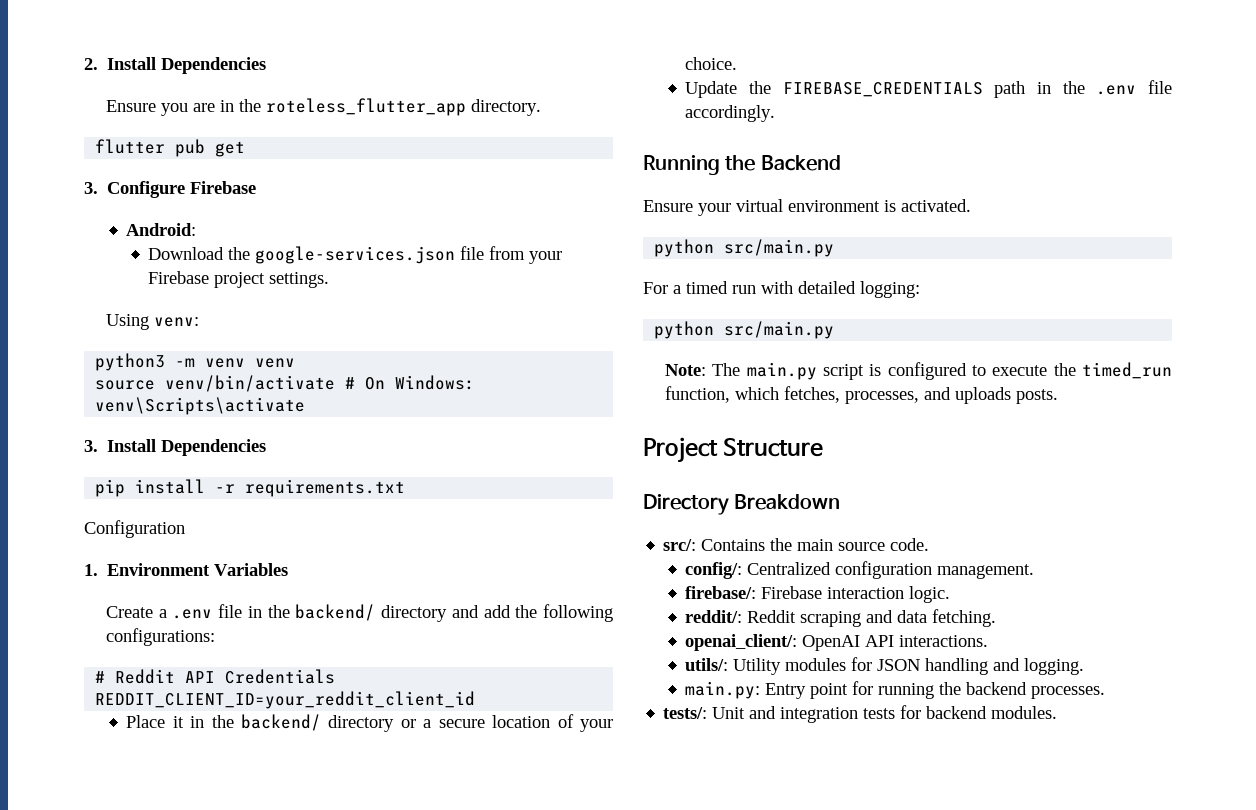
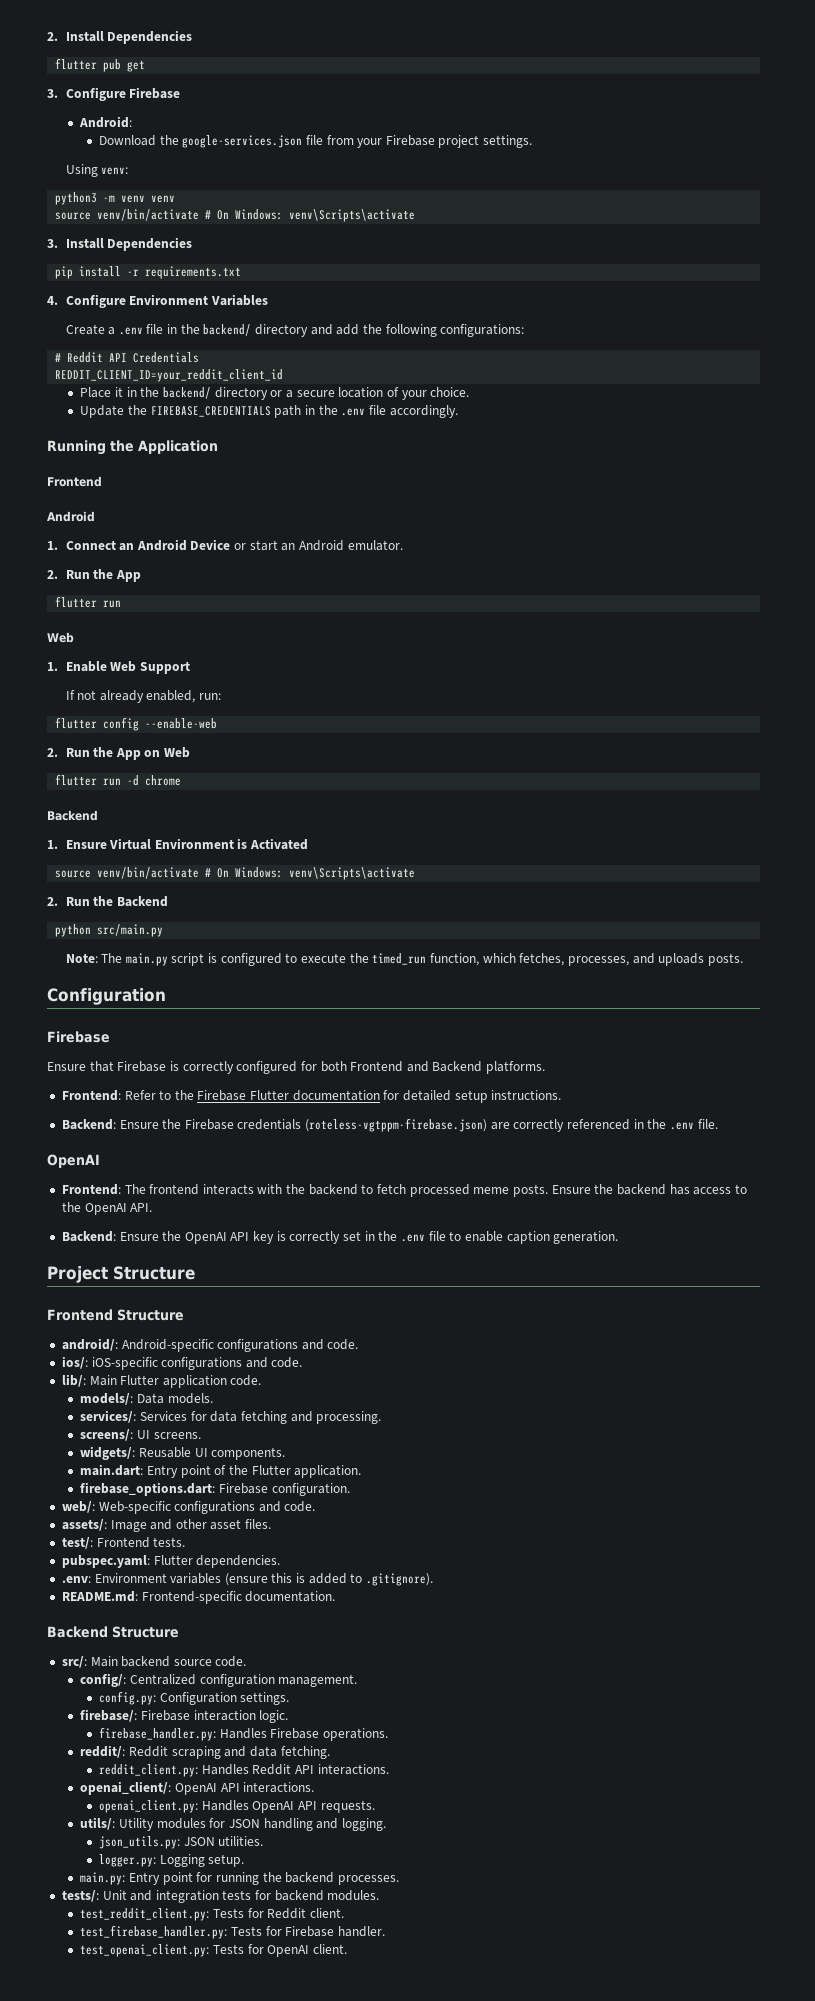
- Ensure you are in the roteless_flutter_app directory.
- Configuration
- 1. Environment Variables
+ 4. Configure Environment Variables
- Running the Backend
- Ensure your virtual environment is activated.
- python src/main.py
- For a timed run with detailed logging:
+ Running the Application
+ Frontend
+ Android
+ 1. Connect an Android Device or start an Android emulator.
+ 2. Run the App
+ flutter run
+ Web
+ 1. Enable Web Support
+ If not already enabled, run:
+ flutter config --enable-web
+ 2. Run the App on Web
+ flutter run -d chrome
+ Backend
+ 1. Ensure Virtual Environment is Activated
+ source venv/bin/activate # On Windows: venv\Scripts\activate
+ 2. Run the Backend
  Note: The main.py script is configured to execute the timed_run function, which fetches, processes, and uploads posts.
+ Configuration
+ Firebase
+ Ensure that Firebase is correctly configured for both Frontend and Backend platforms.
+ Frontend: Refer to the Firebase Flutter documentation for detailed setup instructions.
+ Backend: Ensure the Firebase credentials (roteless-vgtppm-firebase.json) are correctly referenced in the .env file.
+ OpenAI
+ Frontend: The frontend interacts with the backend to fetch processed meme posts. Ensure the backend has access to the OpenAI API.
+ Backend: Ensure the OpenAI API key is correctly set in the .env file to enable caption generation.
  Project Structure
- Directory Breakdown
- src/: Contains the main source code.
+ Frontend Structure
+ android/: Android-specific configurations and code.
+ ios/: iOS-specific configurations and code.
+ lib/: Main Flutter application code.
+ models/: Data models.
+ services/: Services for data fetching and processing.
+ screens/: UI screens.
+ widgets/: Reusable UI components.
+ main.dart: Entry point of the Flutter application.
+ firebase_options.dart: Firebase configuration.
+ web/: Web-specific configurations and code.
+ assets/: Image and other asset files.
+ test/: Frontend tests.
+ pubspec.yaml: Flutter dependencies.
+ .env: Environment variables (ensure this is added to .gitignore).
+ README.md: Frontend-specific documentation.
+ Backend Structure
+ src/: Main backend source code.
+ config.py: Configuration settings.
+ firebase_handler.py: Handles Firebase operations.
+ reddit_client.py: Handles Reddit API interactions.
+ openai_client.py: Handles OpenAI API requests.
+ json_utils.py: JSON utilities.
+ logger.py: Logging setup.
+ test_reddit_client.py: Tests for Reddit client.
+ test_firebase_handler.py: Tests for Firebase handler.
+ test_openai_client.py: Tests for OpenAI client.

